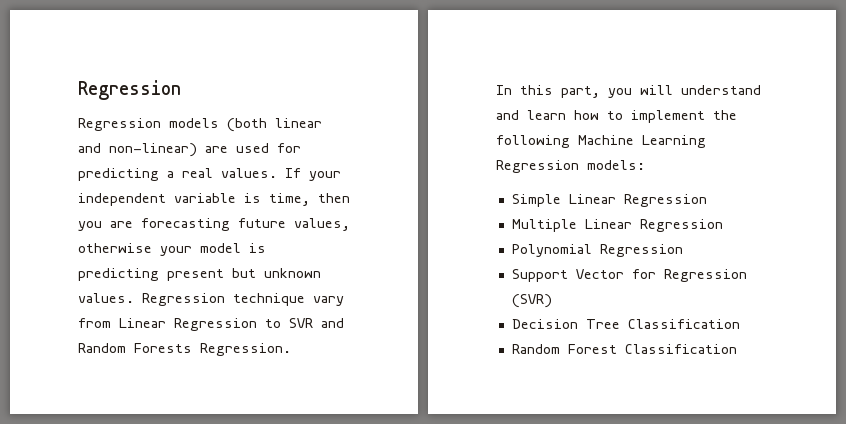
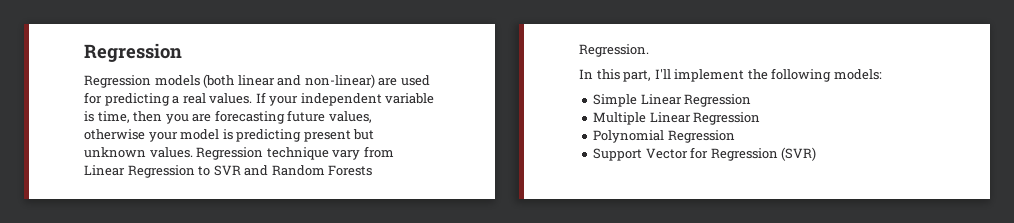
- In this part, you will understand and learn how to implement the following Machine Learning Regression models:
+ In this part, I'll implement the following models:
- Decision Tree Classification
- Random Forest Classification

